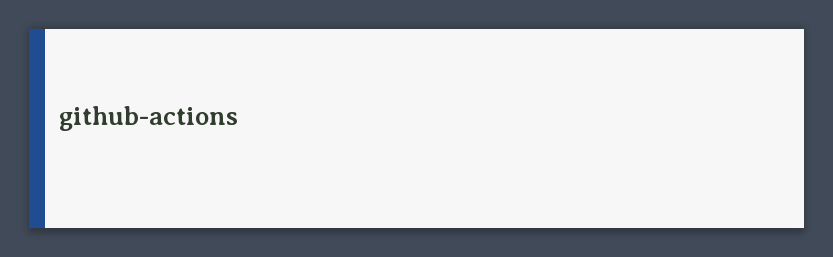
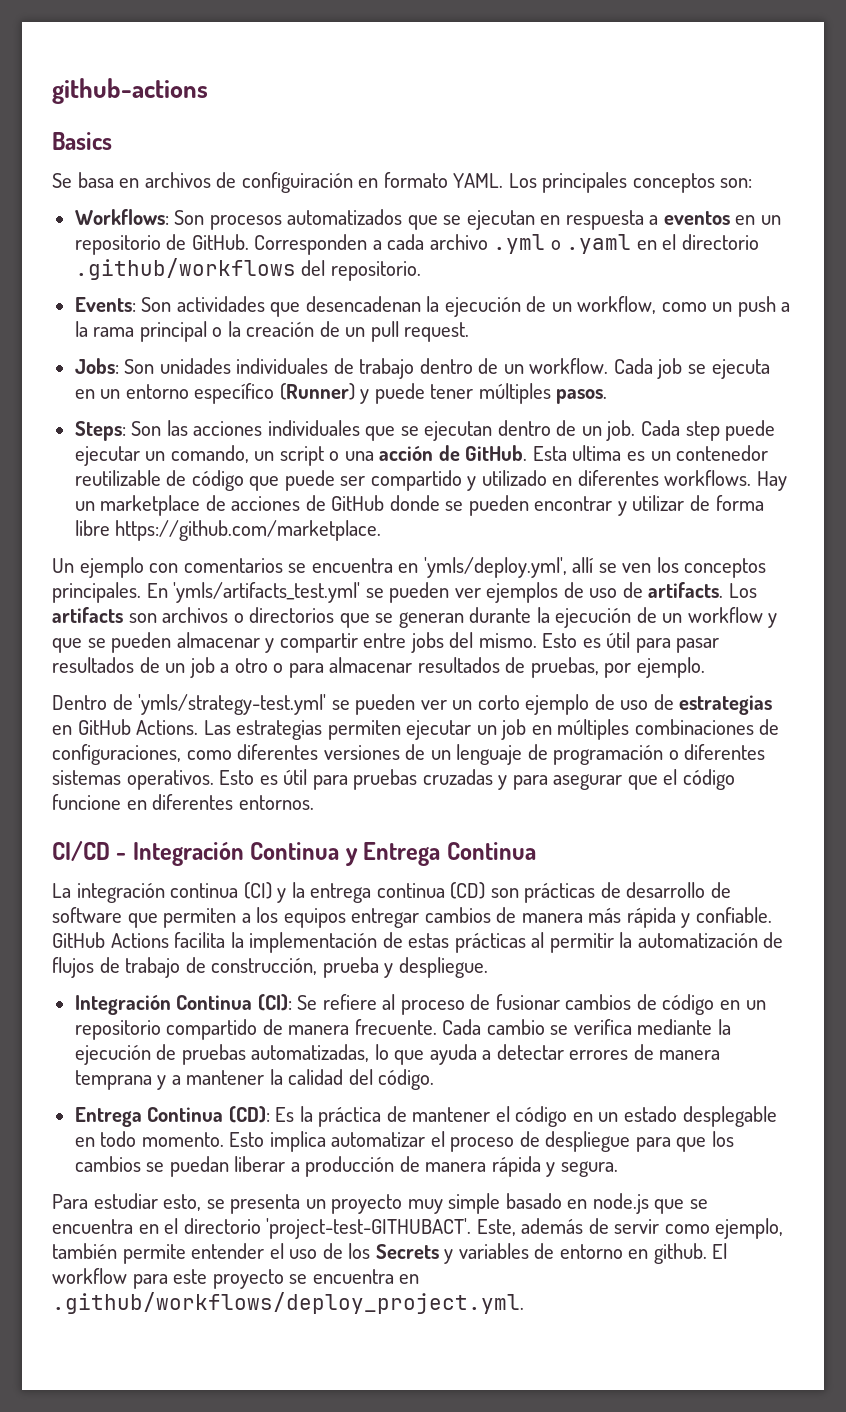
+ Basics
+ Se basa en archivos de configuiración en formato YAML. Los principales conceptos son:
+ Workflows: Son procesos automatizados que se ejecutan en respuesta a eventos en un repositorio de GitHub. Corresponden a cada archivo .yml o .yaml en el directorio .github/workflows del repositorio.
+ Events: Son actividades que desencadenan la ejecución de un workflow, como un push a la rama principal o la creación de un pull request.
+ Jobs: Son unidades individuales de trabajo dentro de un workflow. Cada job se ejecuta en un entorno específico (Runner) y puede tener múltiples pasos.
+ Steps: Son las acciones individuales que se ejecutan dentro de un job. Cada step puede ejecutar un comando, un script o una acción de GitHub. Esta ultima es un contenedor reutilizable de código que puede ser compartido y utilizado en diferentes workflows. Hay un marketplace de acciones de GitHub donde se pueden encontrar y utilizar de forma libre https://github.com/marketplace.
+ Un ejemplo con comentarios se encuentra en 'ymls/deploy.yml', allí se ven los conceptos principales. En 'ymls/artifacts_test.yml' se pueden ver ejemplos de uso de artifacts. Los artifacts son archivos o directorios que se generan durante la ejecución de un workflow y que se pueden almacenar y compartir entre jobs del mismo. Esto es útil para pasar resultados de un job a otro o para almacenar resultados de pruebas, por ejemplo.
+ Dentro de 'ymls/strategy-test.yml' se pueden ver un corto ejemplo de uso de estrategias en GitHub Actions. Las estrategias permiten ejecutar un job en múltiples combinaciones de configuraciones, como diferentes versiones de un lenguaje de programación o diferentes sistemas operativos. Esto es útil para pruebas cruzadas y para asegurar que el código funcione en diferentes entornos.
+ CI/CD - Integración Continua y Entrega Continua
+ La integración continua (CI) y la entrega continua (CD) son prácticas de desarrollo de software que permiten a los equipos entregar cambios de manera más rápida y confiable. GitHub Actions facilita la implementación de estas prácticas al permitir la automatización de flujos de trabajo de construcción, prueba y despliegue.
+ Integración Continua (CI): Se refiere al proceso de fusionar cambios de código en un repositorio compartido de manera frecuente. Cada cambio se verifica mediante la ejecución de pruebas automatizadas, lo que ayuda a detectar errores de manera temprana y a mantener la calidad del código.
+ Entrega Continua (CD): Es la práctica de mantener el código en un estado desplegable en todo momento. Esto implica automatizar el proceso de despliegue para que los cambios se puedan liberar a producción de manera rápida y segura.
+ Para estudiar esto, se presenta un proyecto muy simple basado en node.js que se encuentra en el directorio 'project-test-GITHUBACT'. Este, además de servir como ejemplo, también permite entender el uso de los Secrets y variables de entorno en github. El workflow para este proyecto se encuentra en .github/workflows/deploy_project.yml.

